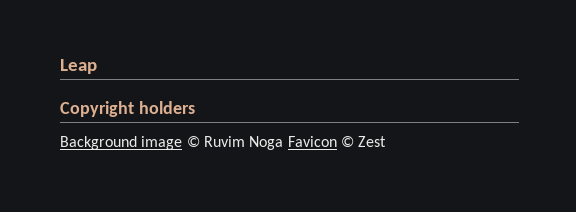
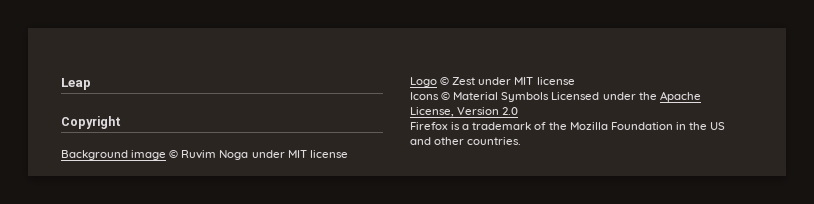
- Copyright holders
+ Copyright
- Background image © Ruvim Noga Favicon © Zest
+ Background image © Ruvim Noga under MIT license
+ Logo © Zest under MIT license
+ Icons © Material Symbols Licensed under the Apache License, Version 2.0
+ Firefox is a trademark of the Mozilla Foundation in the US and other countries.

